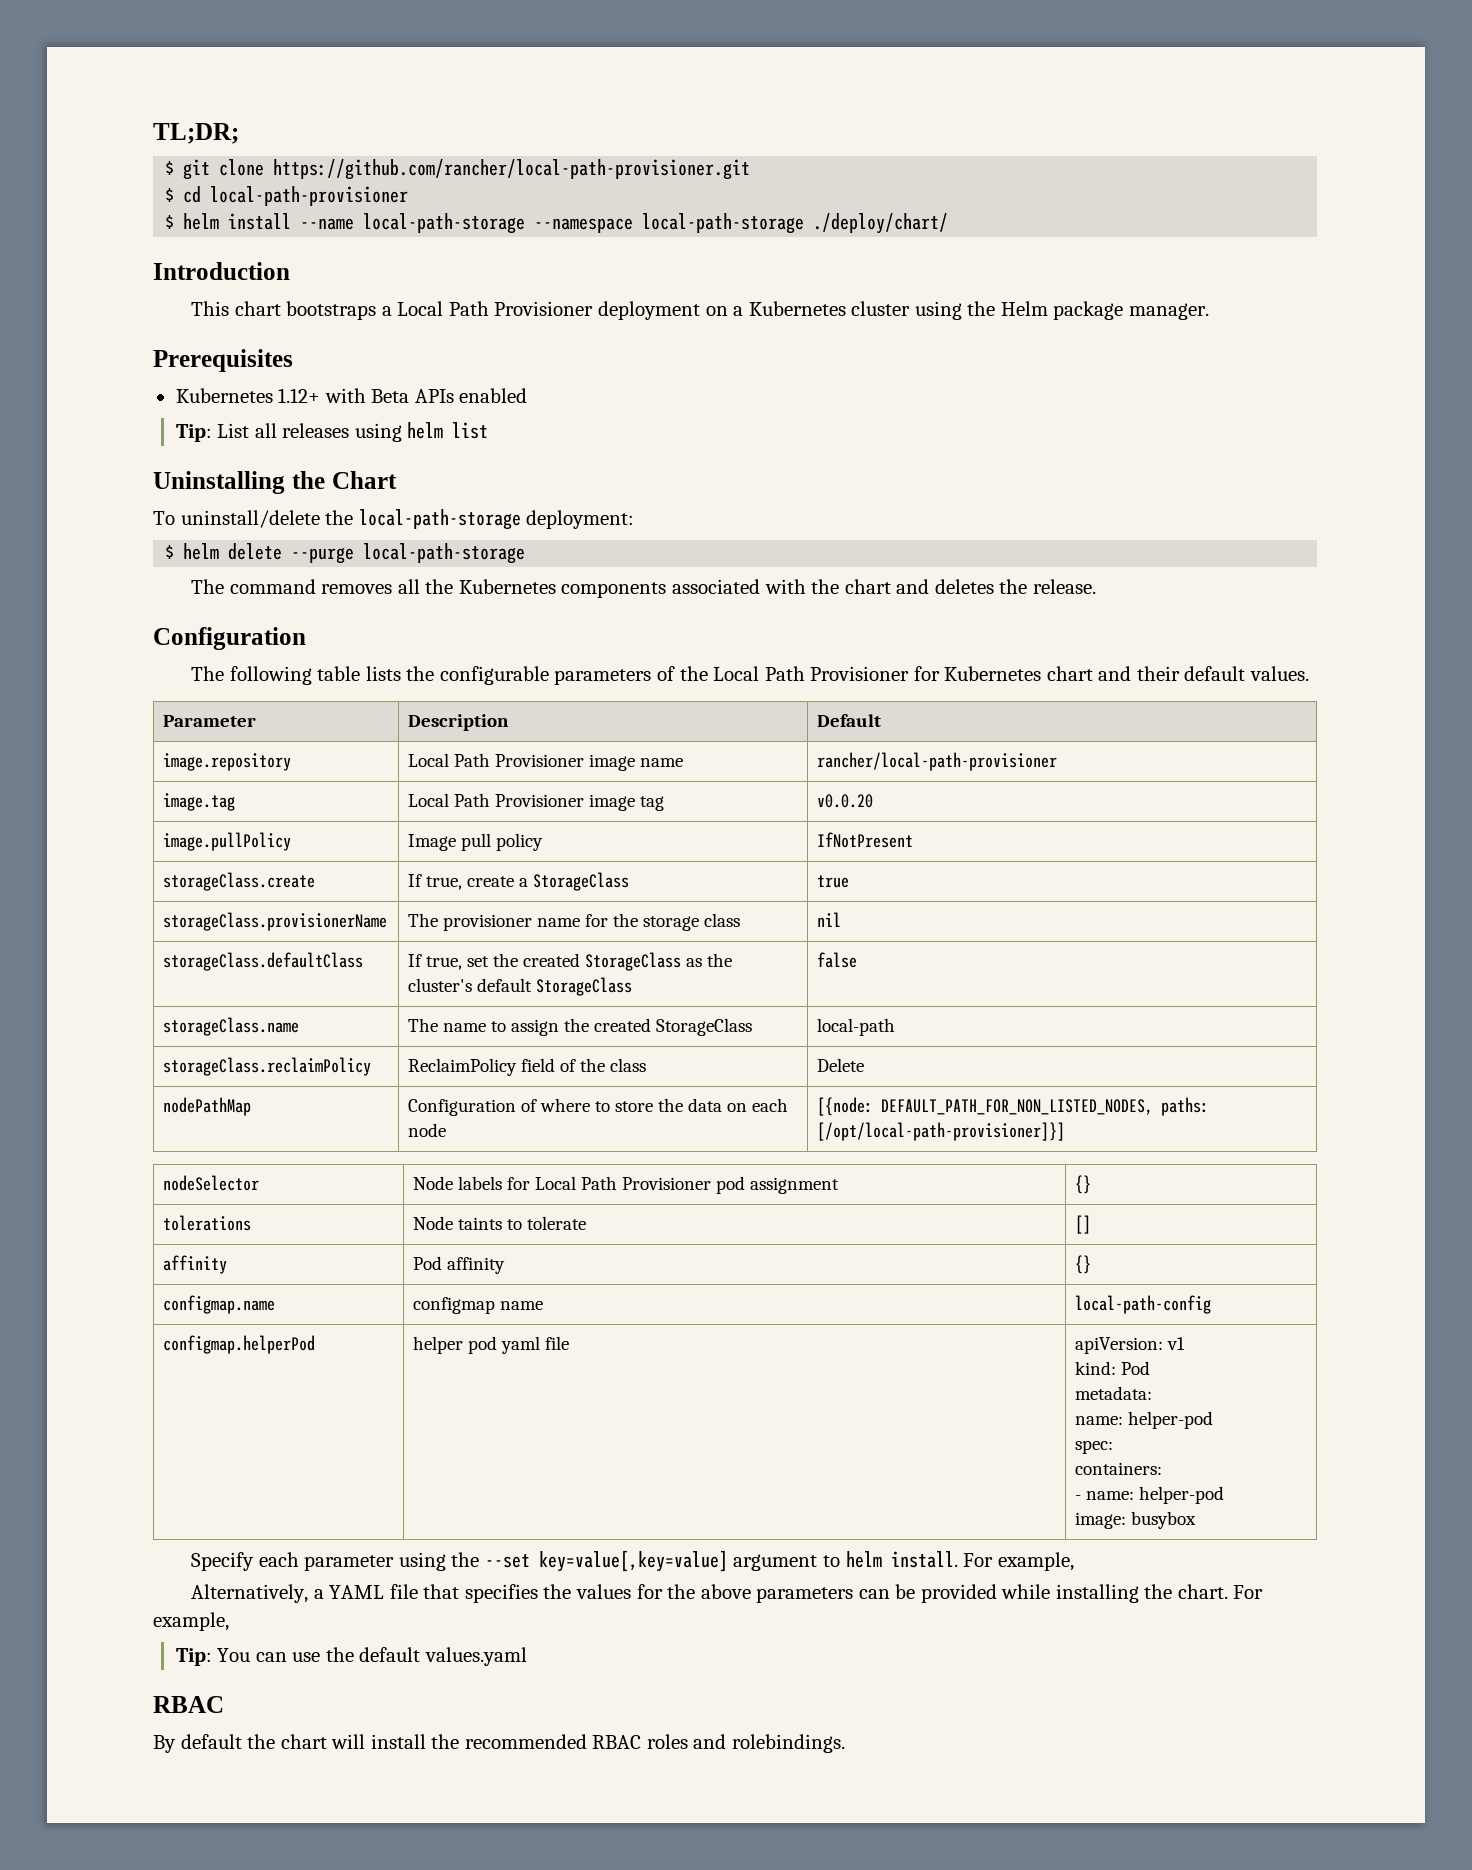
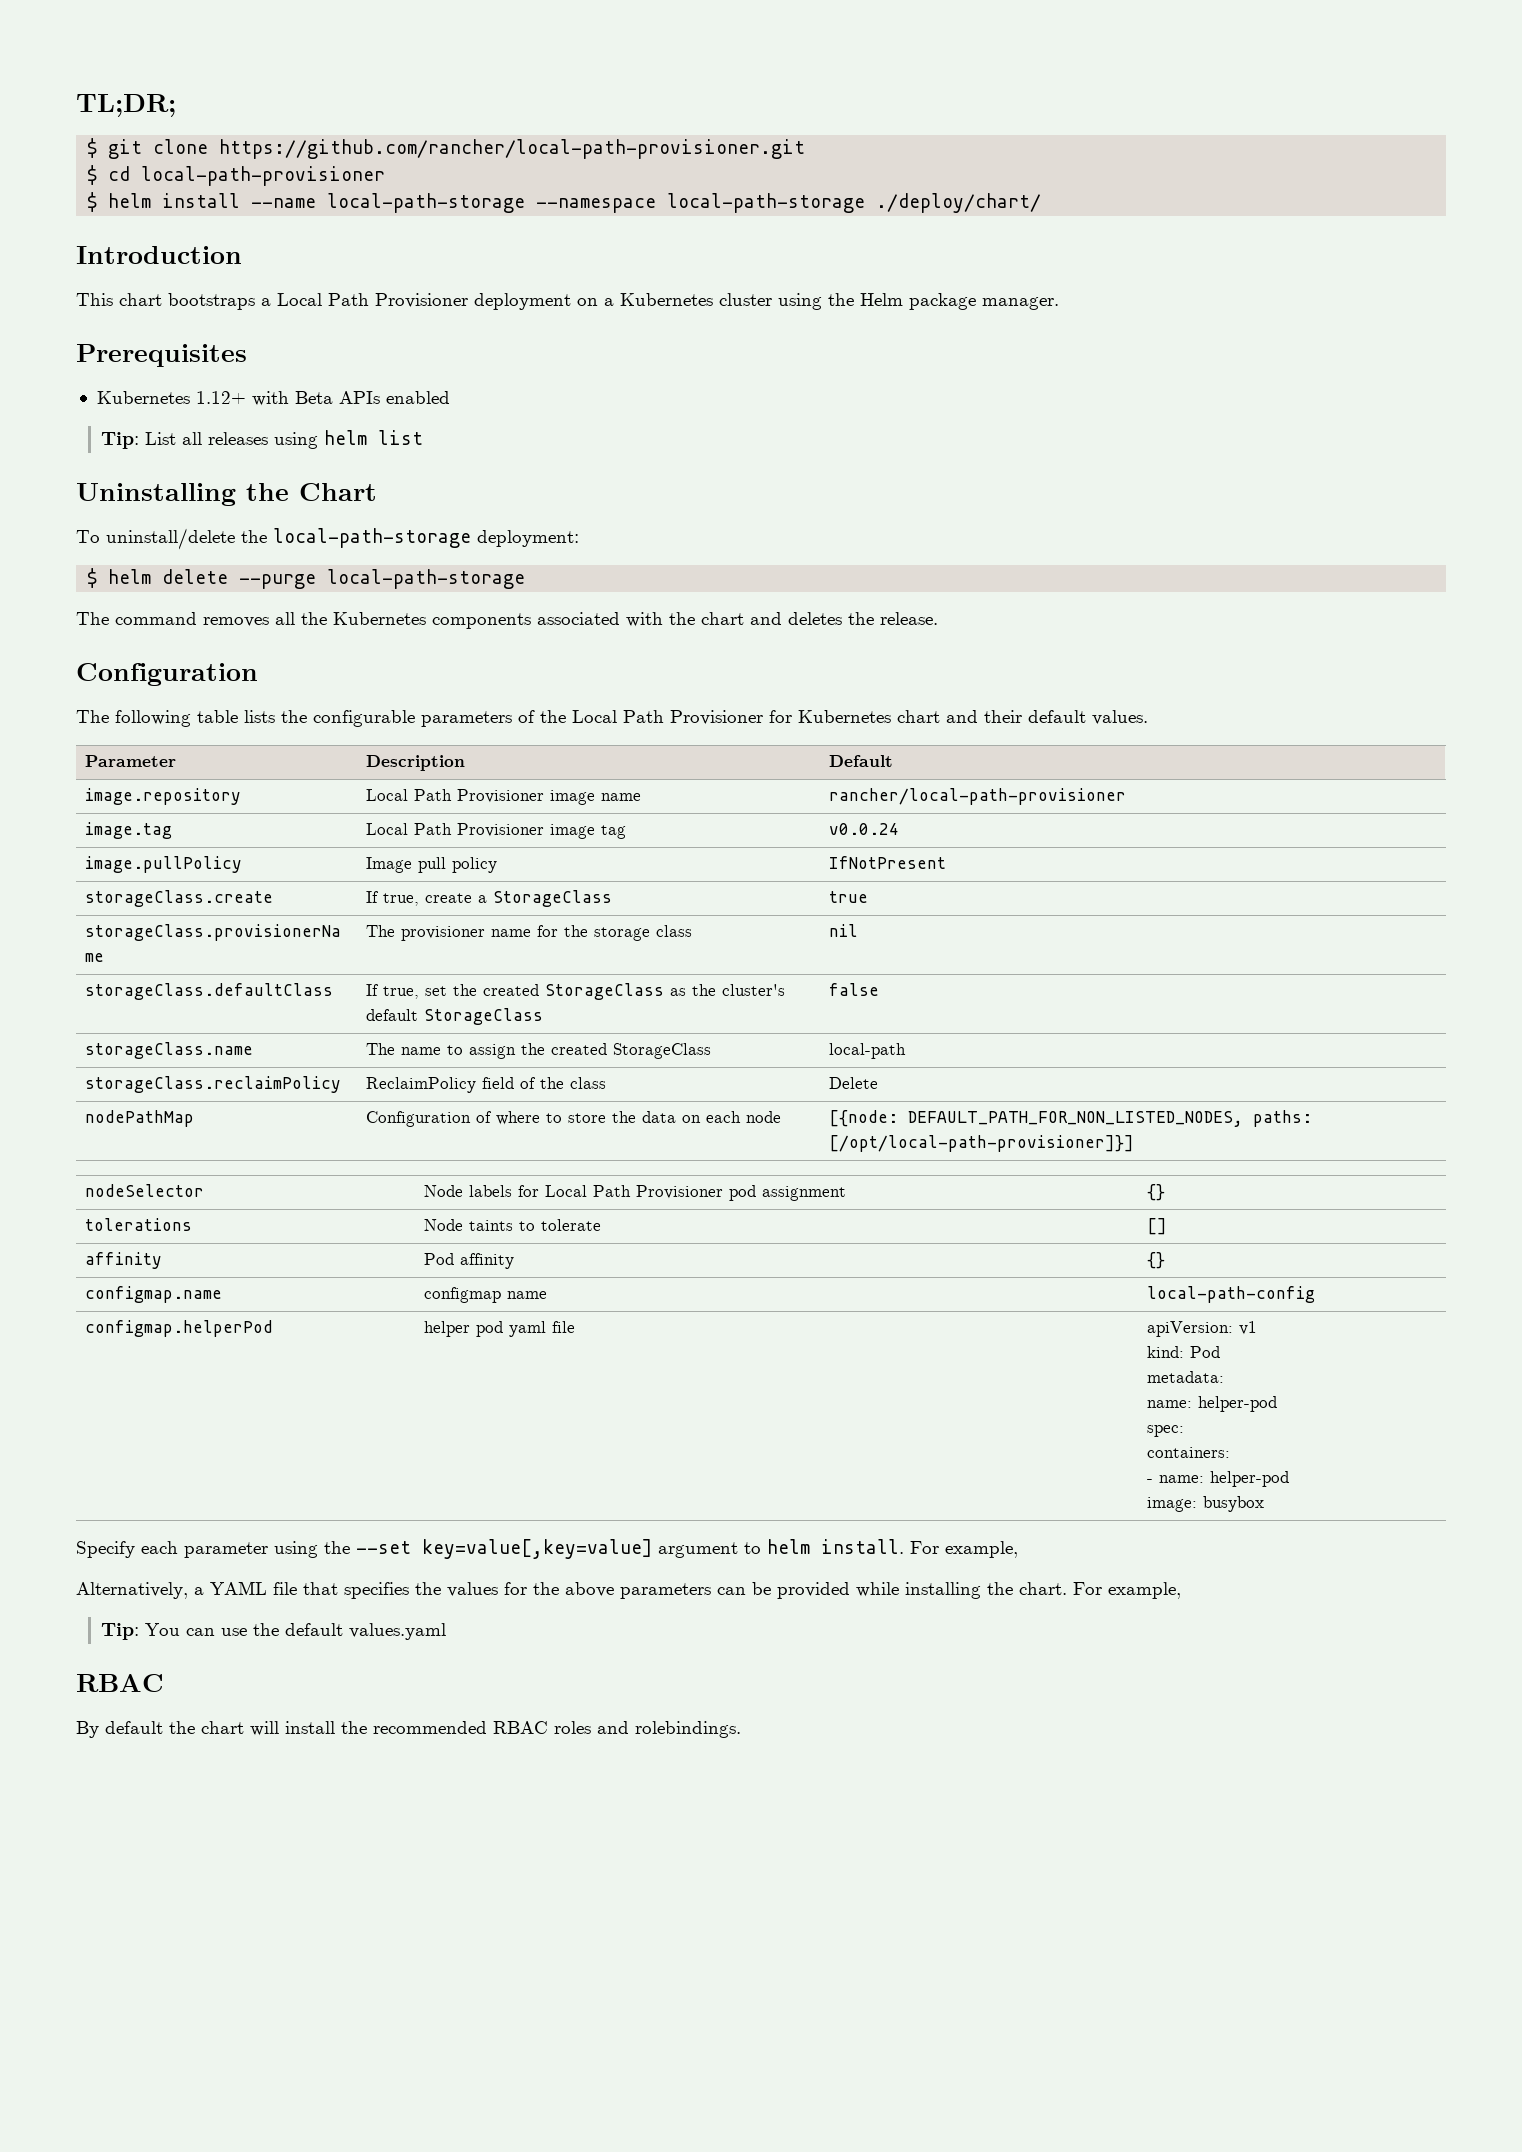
- image.tag | Local Path Provisioner image tag | v0.0.20
+ image.tag | Local Path Provisioner image tag | v0.0.24

